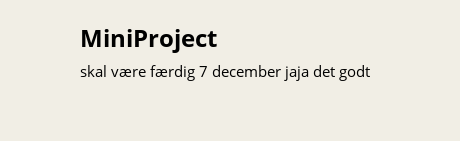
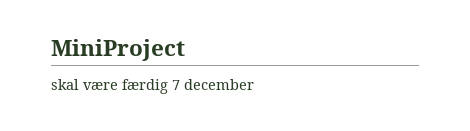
- skal være færdig 7 december jaja det godt
+ skal være færdig 7 december

